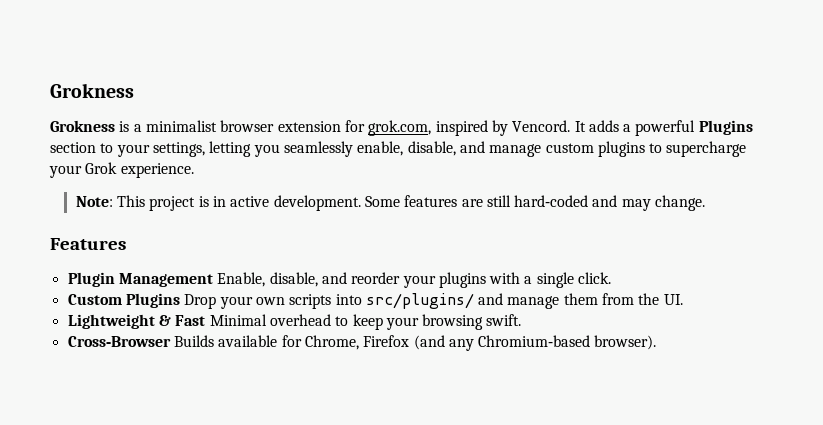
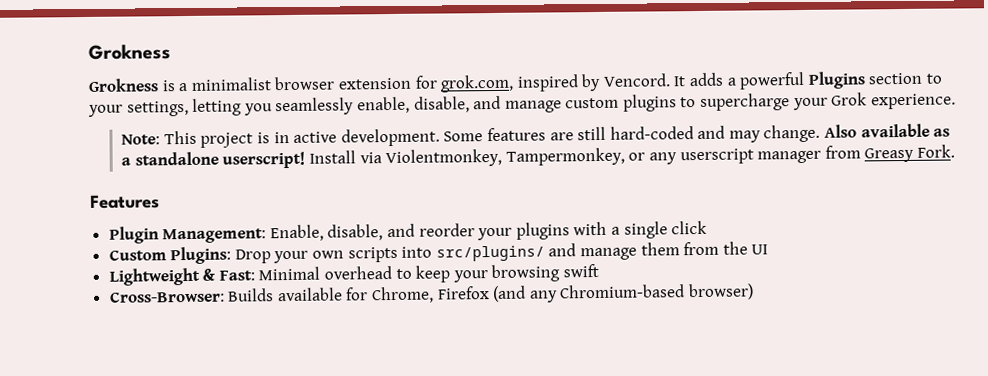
+ Also available as a standalone userscript! Install via Violentmonkey, Tampermonkey, or any userscript manager from Greasy Fork.
- Plugin Management Enable, disable, and reorder your plugins with a single click.
+ Plugin Management: Enable, disable, and reorder your plugins with a single click
- Custom Plugins Drop your own scripts into src/plugins/ and manage them from the UI.
+ Custom Plugins: Drop your own scripts into src/plugins/ and manage them from the UI
- Lightweight & Fast Minimal overhead to keep your browsing swift.
- Cross‑Browser Builds available for Chrome, Firefox (and any Chromium‑based browser).
+ Lightweight & Fast: Minimal overhead to keep your browsing swift
+ Cross‑Browser: Builds available for Chrome, Firefox (and any Chromium‑based browser)

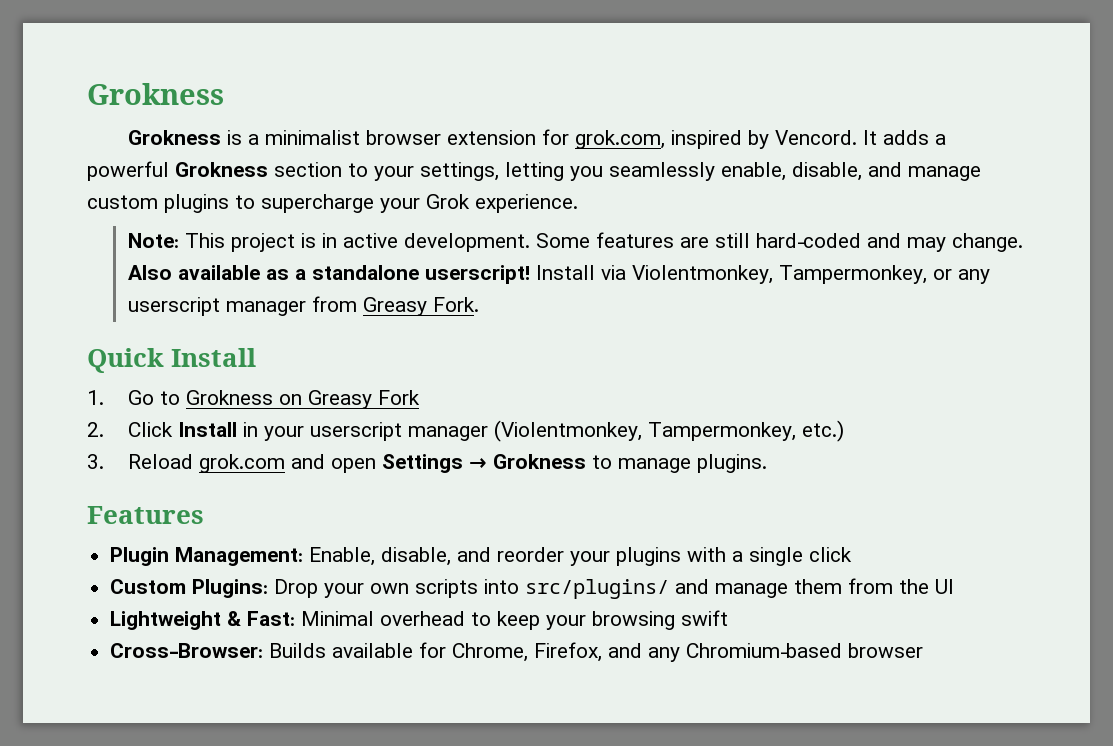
- It adds a powerful Plugins section to your settings, letting you seamlessly enable, disable, and manage custom plugins to supercharge your Grok experience.
+ It adds a powerful Grokness section to your settings, letting you seamlessly enable, disable, and manage custom plugins to supercharge your Grok experience.
+ Quick Install
+ 1. Go to Grokness on Greasy Fork
+ 2. Click Install in your userscript manager (Violentmonkey, Tampermonkey, etc.)
+ 3. Reload grok.com and open Settings → Grokness to manage plugins.
- Cross‑Browser: Builds available for Chrome, Firefox (and any Chromium‑based browser)
+ Cross‑Browser: Builds available for Chrome, Firefox, and any Chromium‑based browser

